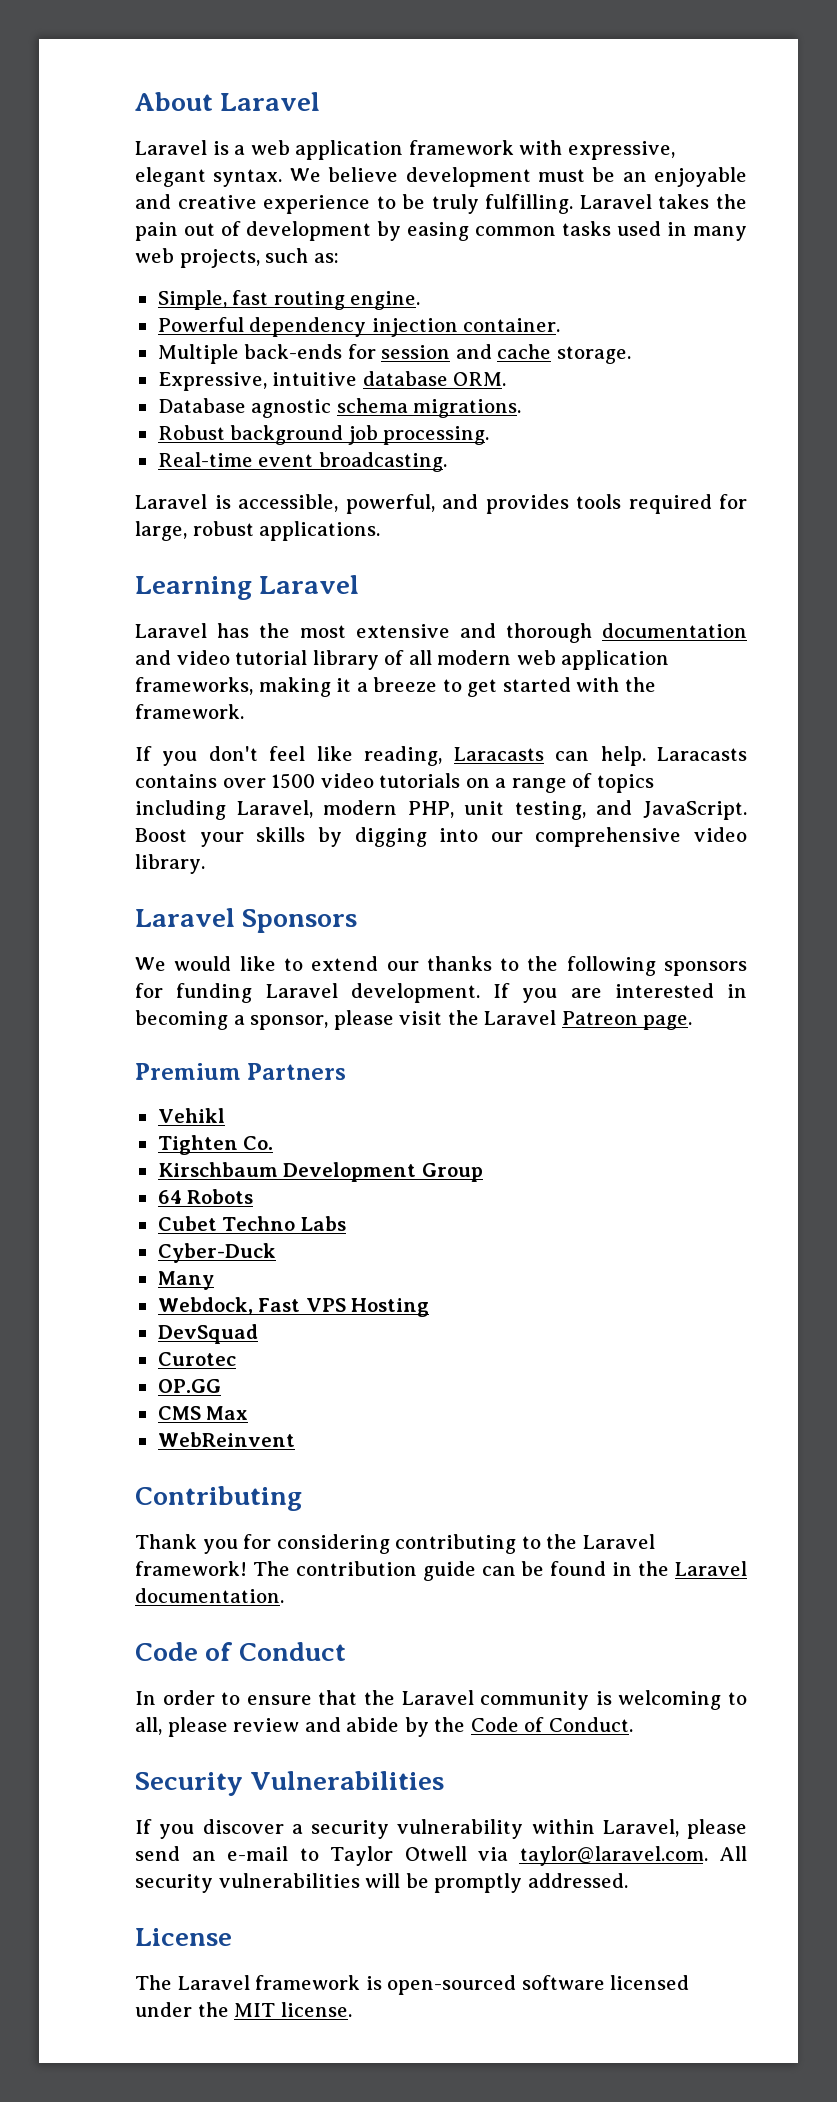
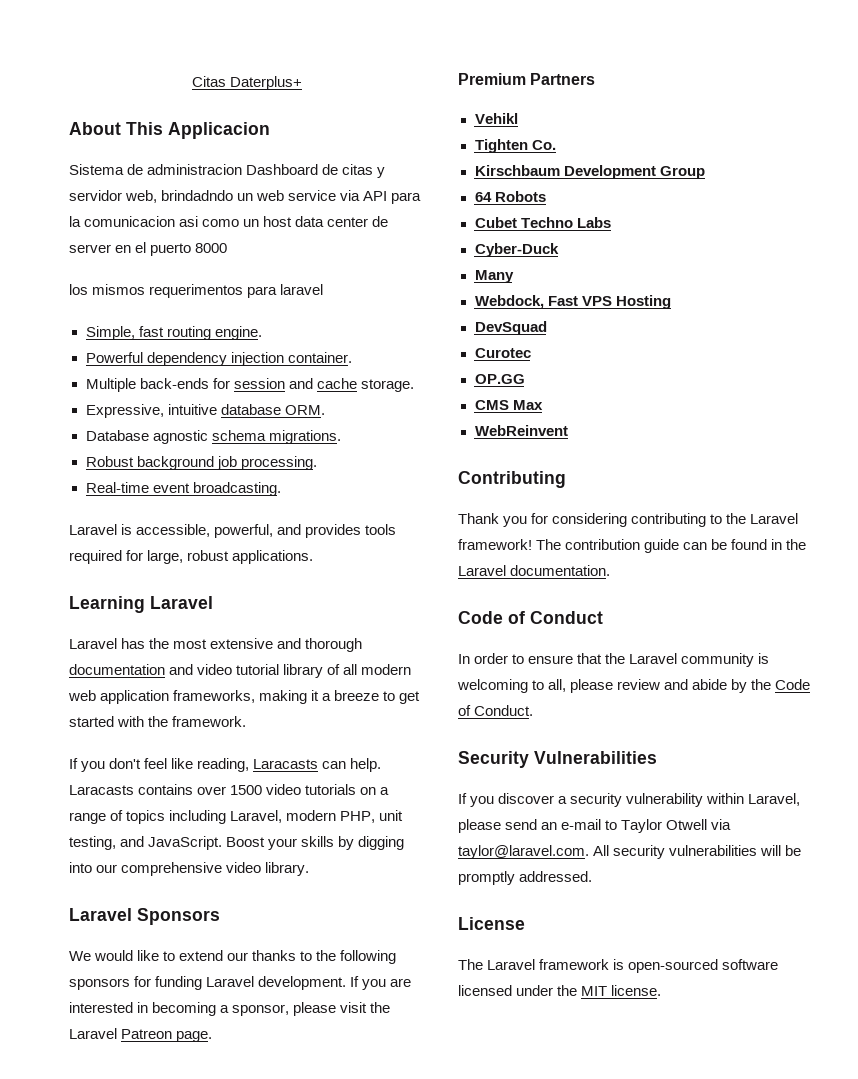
- About Laravel
- Laravel is a web application framework with expressive, elegant syntax. We believe development must be an enjoyable and creative experience to be truly fulfilling. Laravel takes the pain out of development by easing common tasks used in many web projects, such as:
+ Citas Daterplus+
+ About This Applicacion
+ Sistema de administracion Dashboard de citas y servidor web, brindadndo un web service via API para la comunicacion asi como un host data center de server en el puerto 8000
+ los mismos requerimentos para laravel

